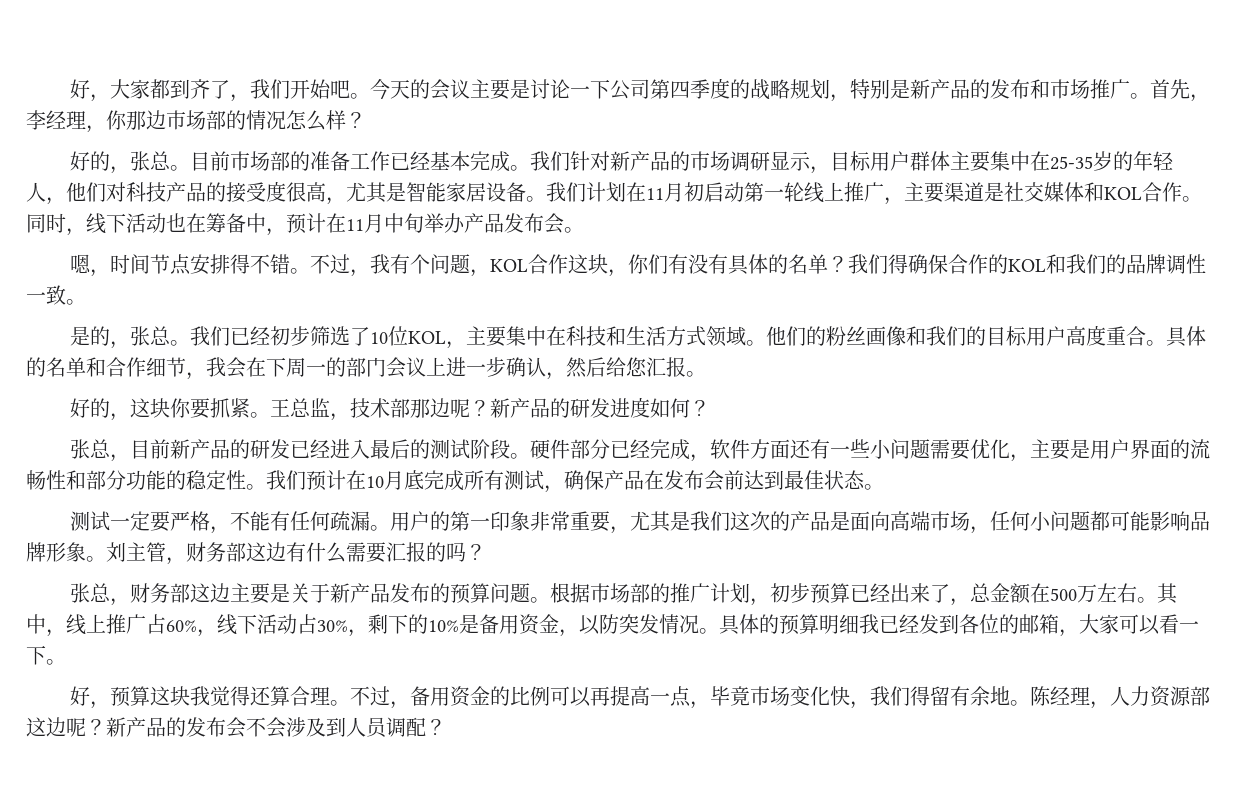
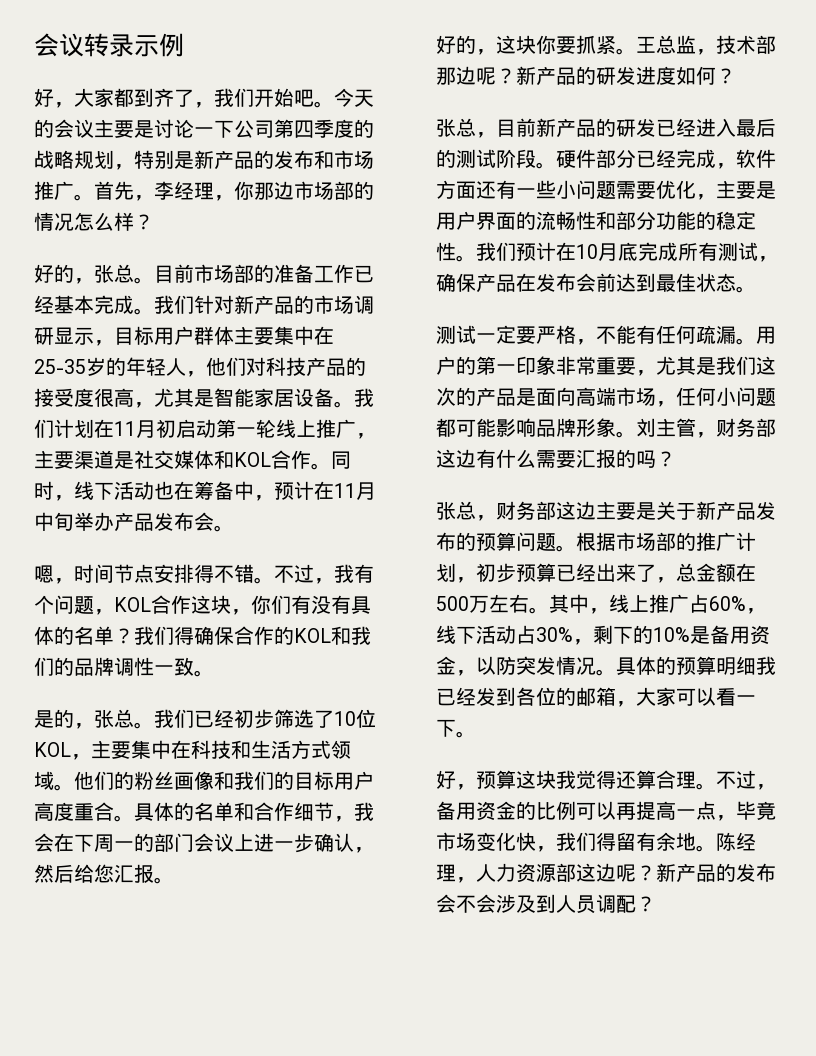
+ 会议转录示例

